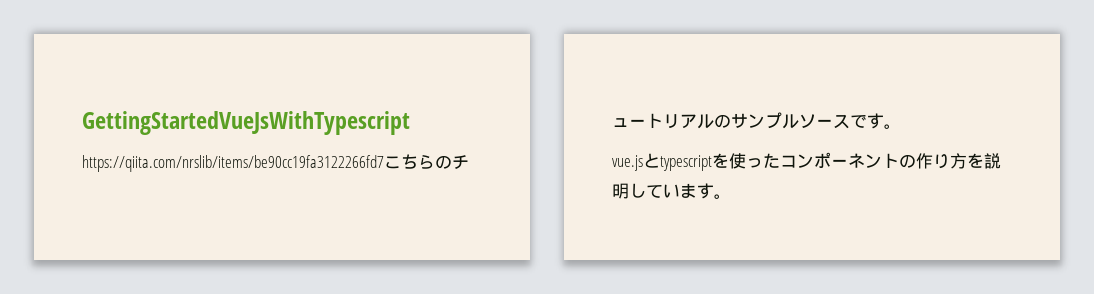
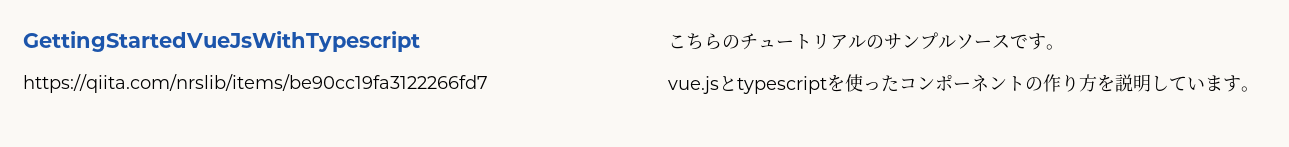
- https://qiita.com/nrslib/items/be90cc19fa3122266fd7こちらのチュートリアルのサンプルソースです。
+ https://qiita.com/nrslib/items/be90cc19fa3122266fd7
+ こちらのチュートリアルのサンプルソースです。

